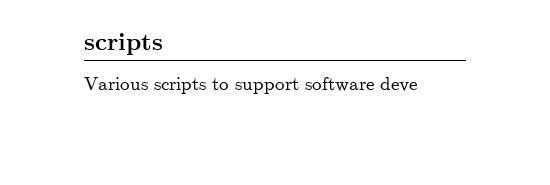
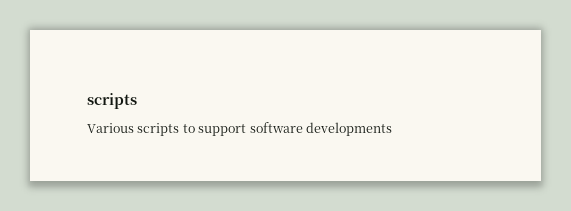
- Various scripts to support software deve
+ Various scripts to support software developments

